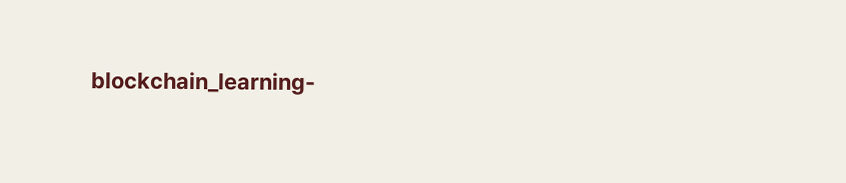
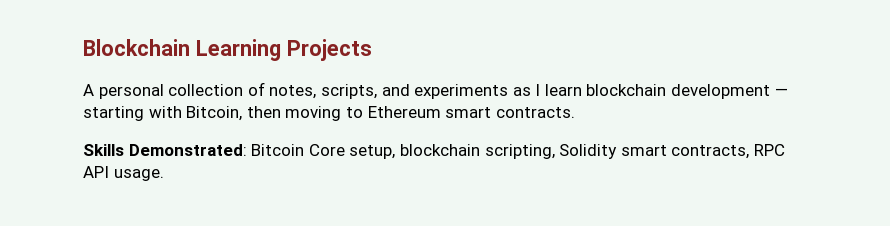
- blockchain_learning-
+ Blockchain Learning Projects
+ A personal collection of notes, scripts, and experiments as I learn blockchain development — starting with Bitcoin, then moving to Ethereum smart contracts.
+ Skills Demonstrated: Bitcoin Core setup, blockchain scripting, Solidity smart contracts, RPC API usage.

